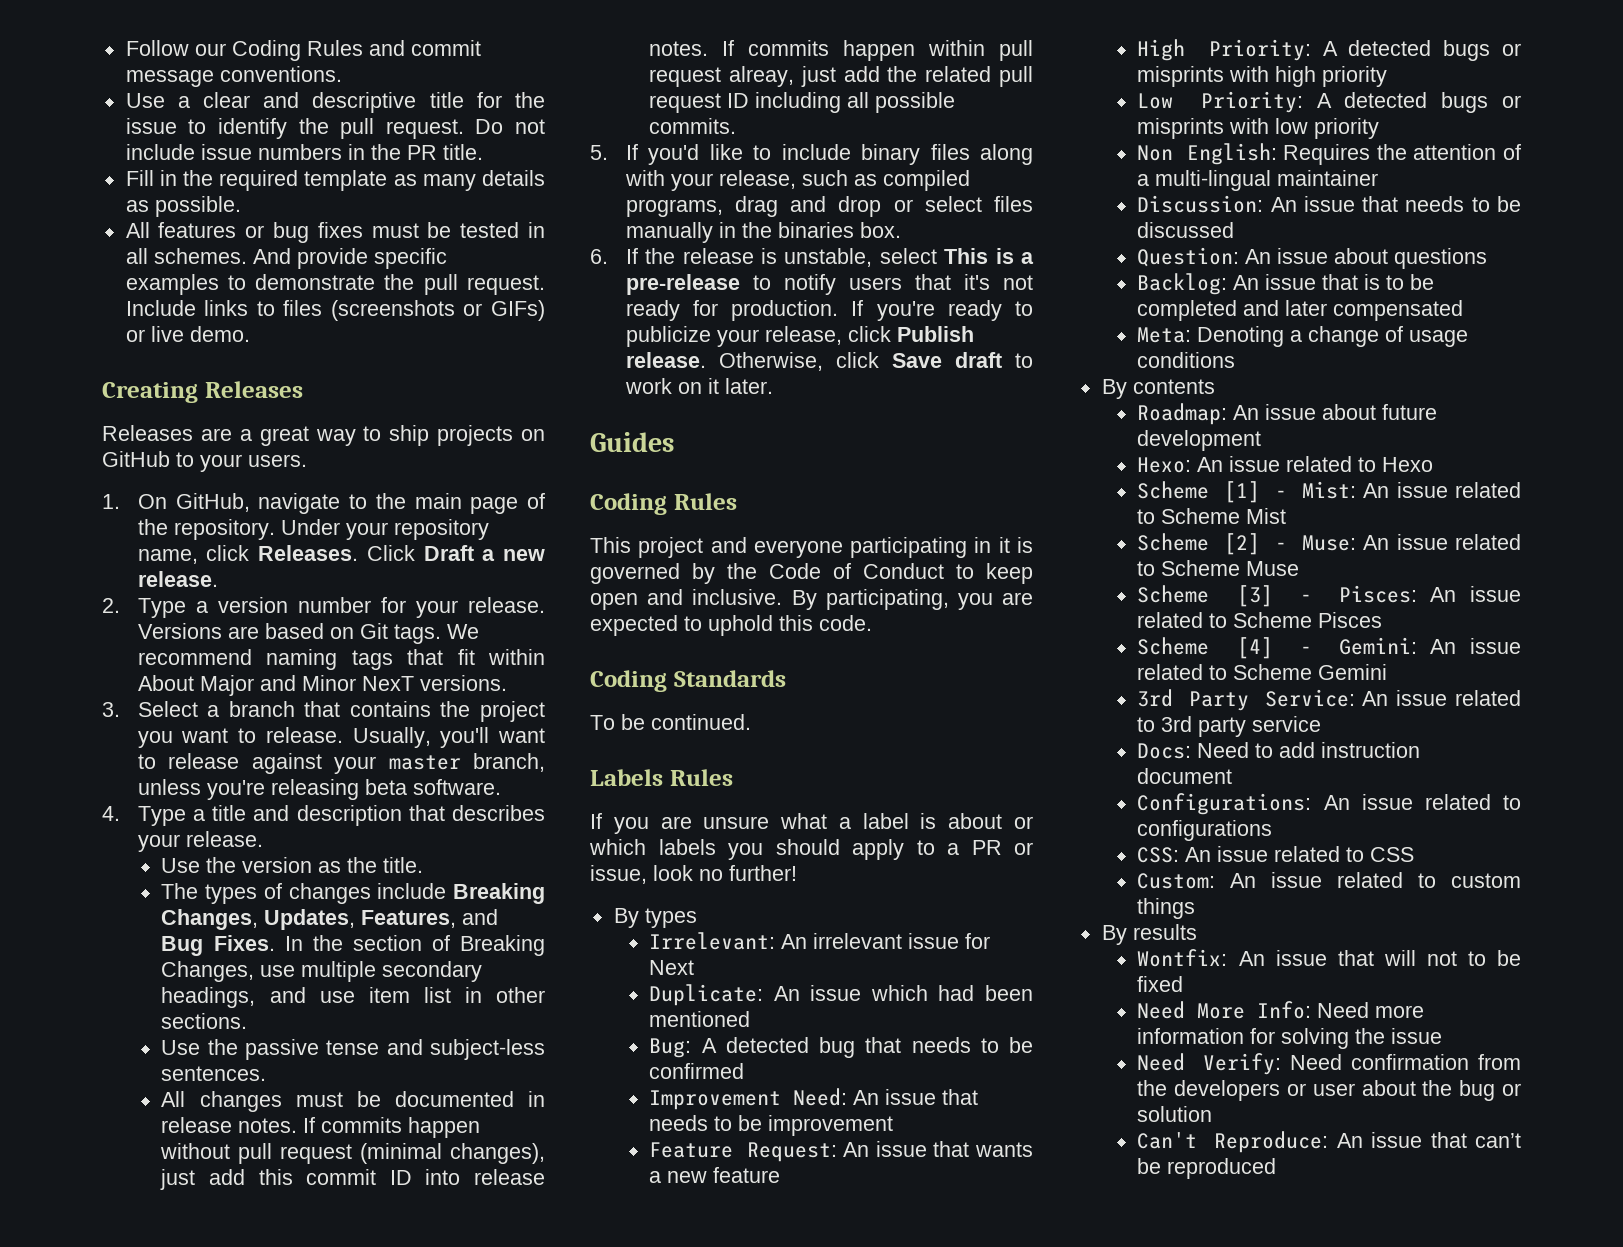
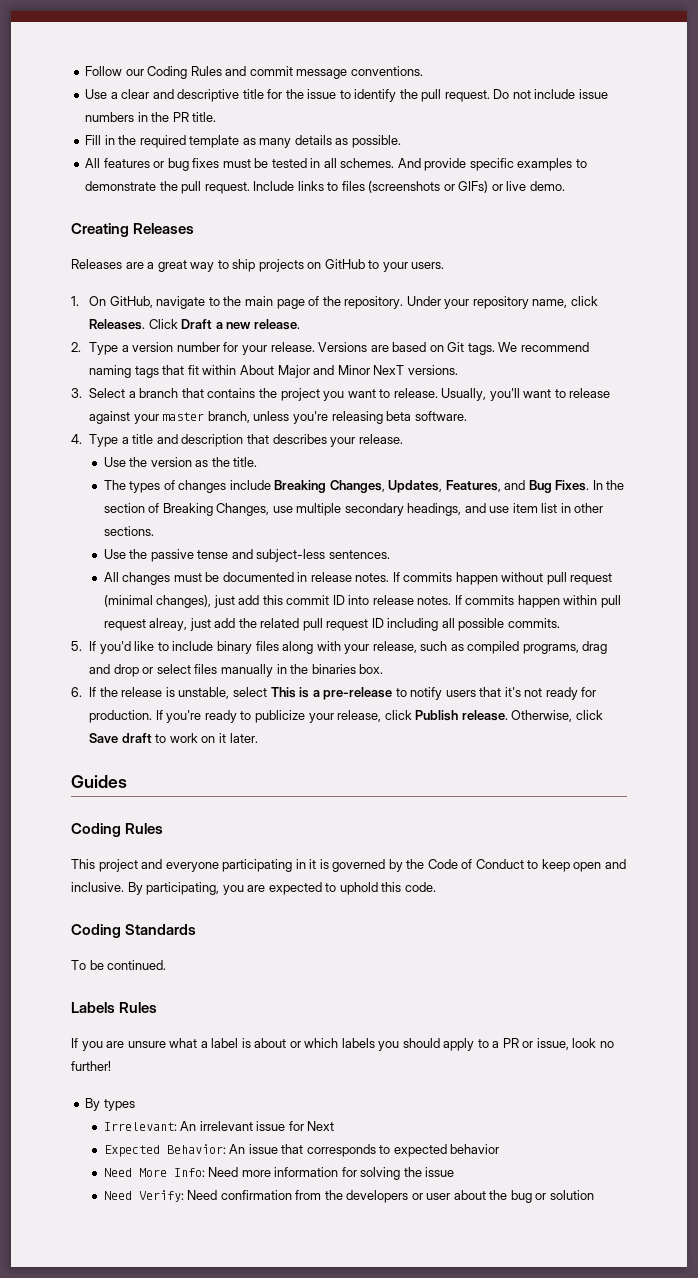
- Duplicate: An issue which had been mentioned
- Bug: A detected bug that needs to be confirmed
- Improvement Need: An issue that needs to be improvement
- Feature Request: An issue that wants a new feature
- High Priority: A detected bugs or misprints with high priority
- Low Priority: A detected bugs or misprints with low priority
- Non English: Requires the attention of a multi-lingual maintainer
- Discussion: An issue that needs to be discussed
- Question: An issue about questions
- Backlog: An issue that is to be completed and later compensated
- Meta: Denoting a change of usage conditions
- By contents
- Roadmap: An issue about future development
- Hexo: An issue related to Hexo
- Scheme [1] - Mist: An issue related to Scheme Mist
- Scheme [2] - Muse: An issue related to Scheme Muse
- Scheme [3] - Pisces: An issue related to Scheme Pisces
- Scheme [4] - Gemini: An issue related to Scheme Gemini
- 3rd Party Service: An issue related to 3rd party service
- Docs: Need to add instruction document
- Configurations: An issue related to configurations
- CSS: An issue related to CSS
- Custom: An issue related to custom things
- By results
- Wontfix: An issue that will not to be fixed
+ Expected Behavior: An issue that corresponds to expected behavior
- Can't Reproduce: An issue that can’t be reproduced

